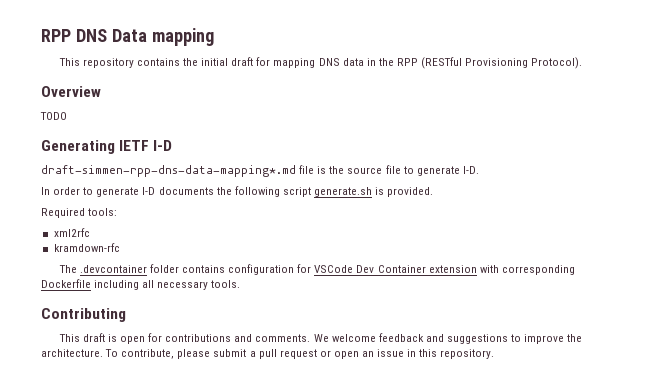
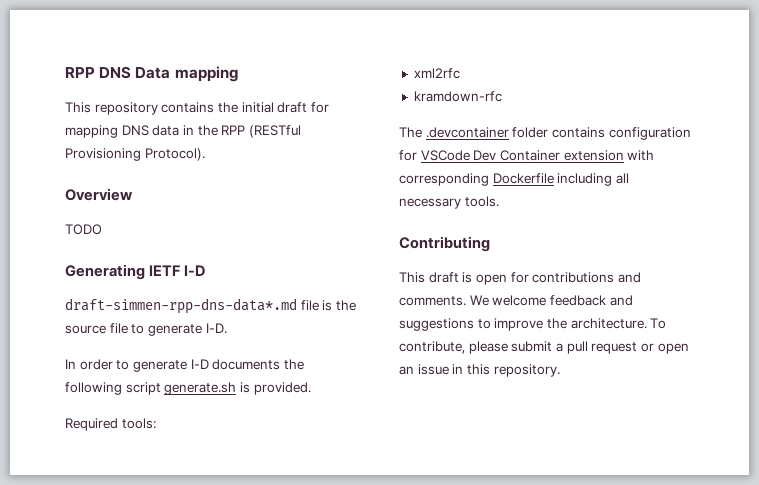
- draft-simmen-rpp-dns-data-mapping*.md file is the source file to generate I-D.
+ draft-simmen-rpp-dns-data*.md file is the source file to generate I-D.

